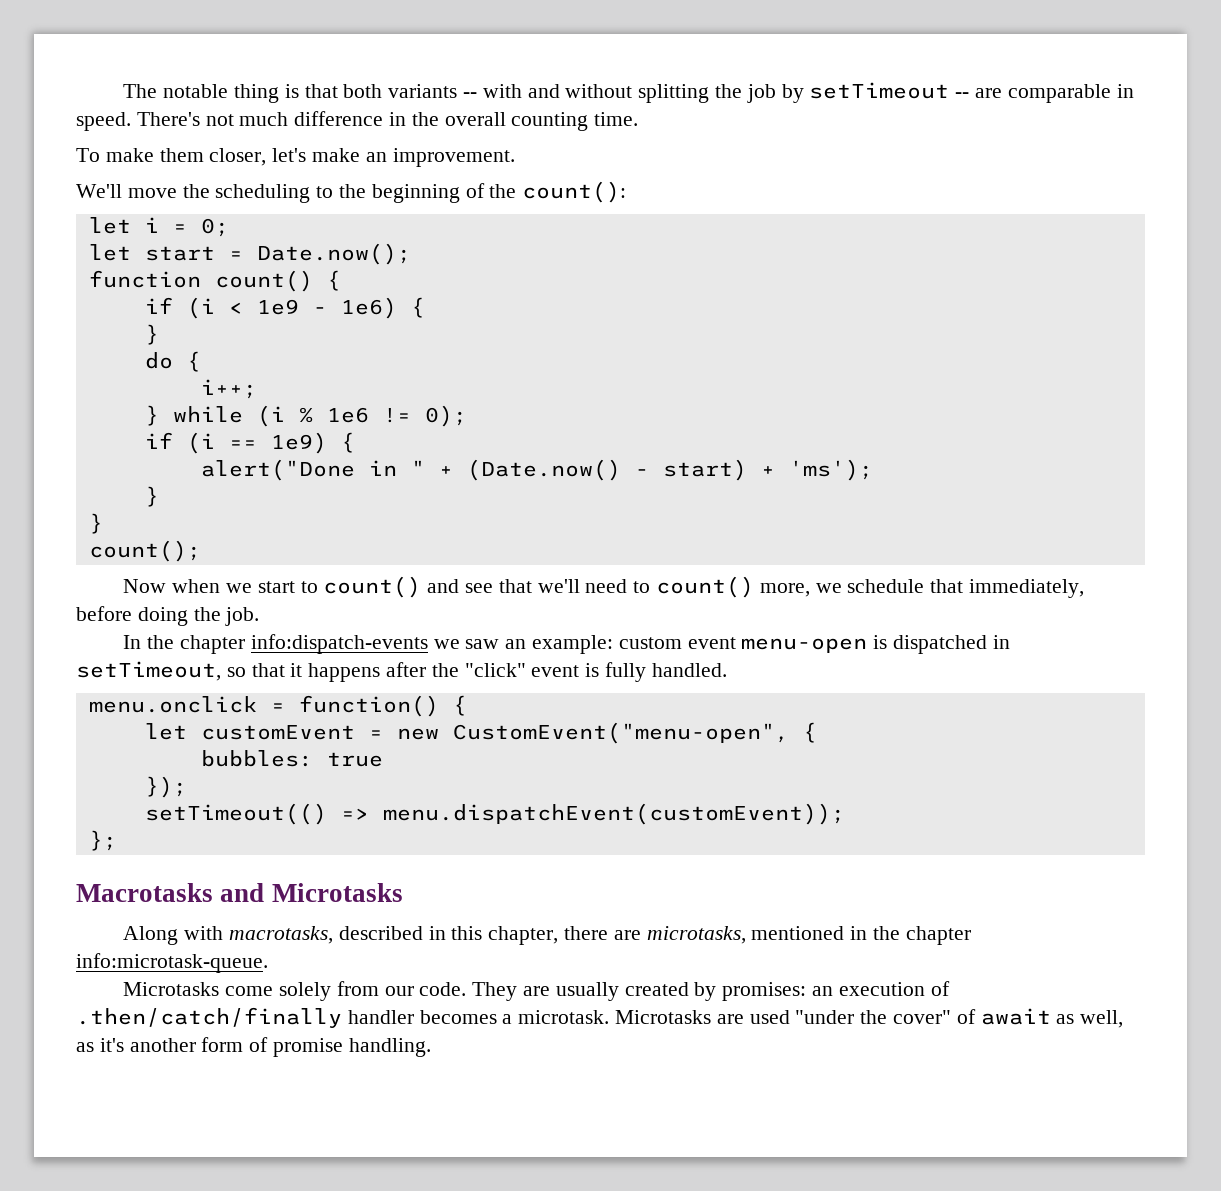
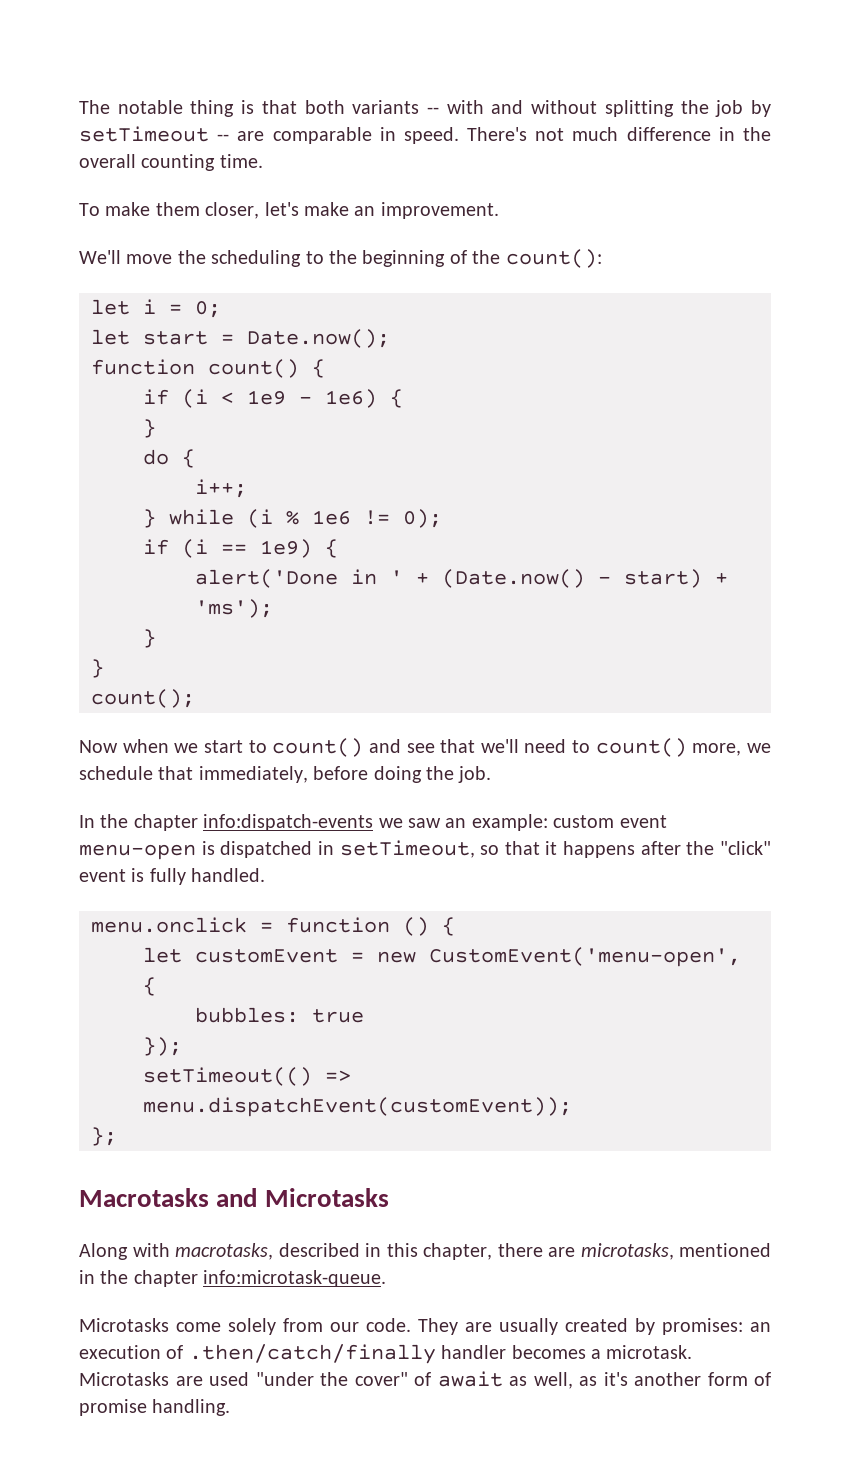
- alert("Done in " + (Date.now() - start) + 'ms');
+ alert('Done in ' + (Date.now() - start) + 'ms');
- menu.onclick = function() {
+ menu.onclick = function () {
- let customEvent = new CustomEvent("menu-open", {
+ let customEvent = new CustomEvent('menu-open', {

